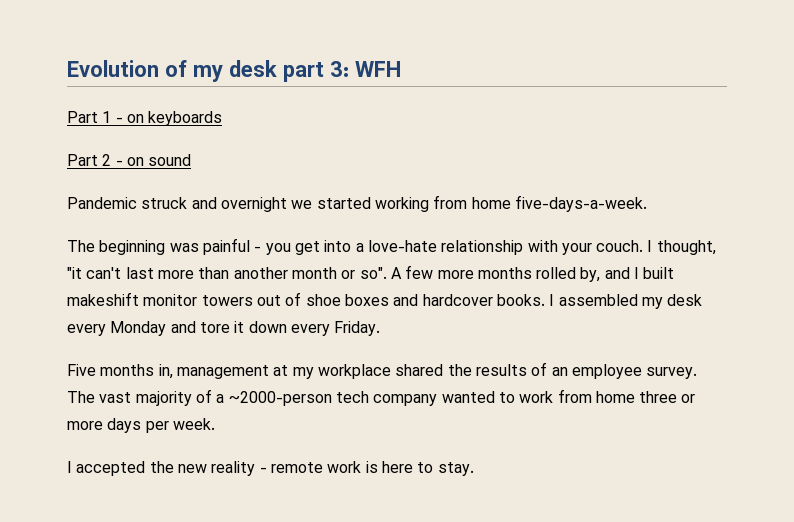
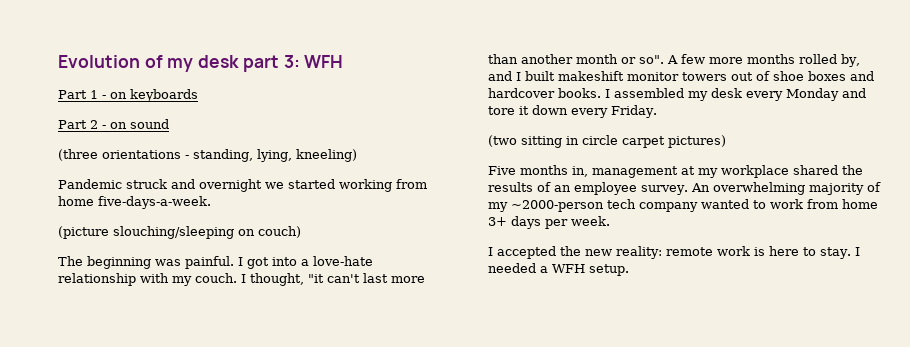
+ (three orientations - standing, lying, kneeling)
+ (picture slouching/sleeping on couch)
- The beginning was painful - you get into a love-hate relationship with your couch.
+ The beginning was painful. I got into a love-hate relationship with my couch.
+ (two sitting in circle carpet pictures)
- The vast majority of a ~2000-person tech company wanted to work from home three or more days per week.
+ An overwhelming majority of my ~2000-person tech company wanted to work from home 3+ days per week.
- I accepted the new reality - remote work is here to stay.
+ I accepted the new reality: remote work is here to stay.
+ I needed a WFH setup.

